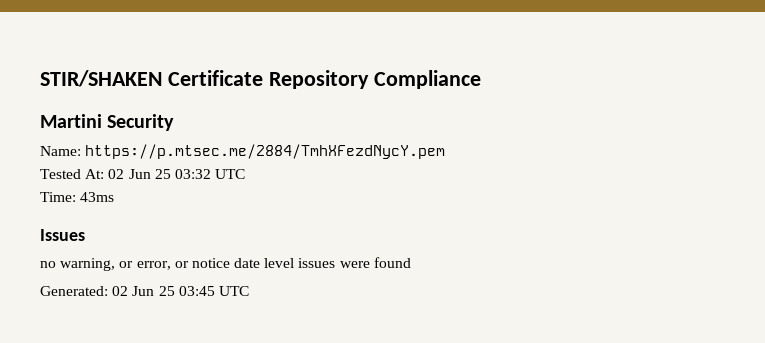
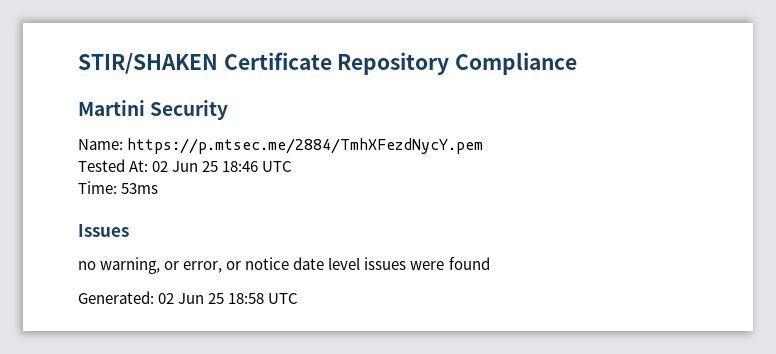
- Tested At: 02 Jun 25 03:32 UTC
+ Tested At: 02 Jun 25 18:46 UTC
- Time: 43ms
+ Time: 53ms
- Generated: 02 Jun 25 03:45 UTC
+ Generated: 02 Jun 25 18:58 UTC

